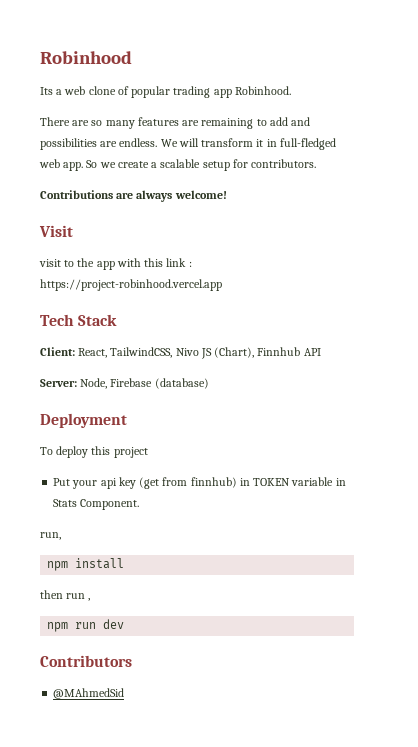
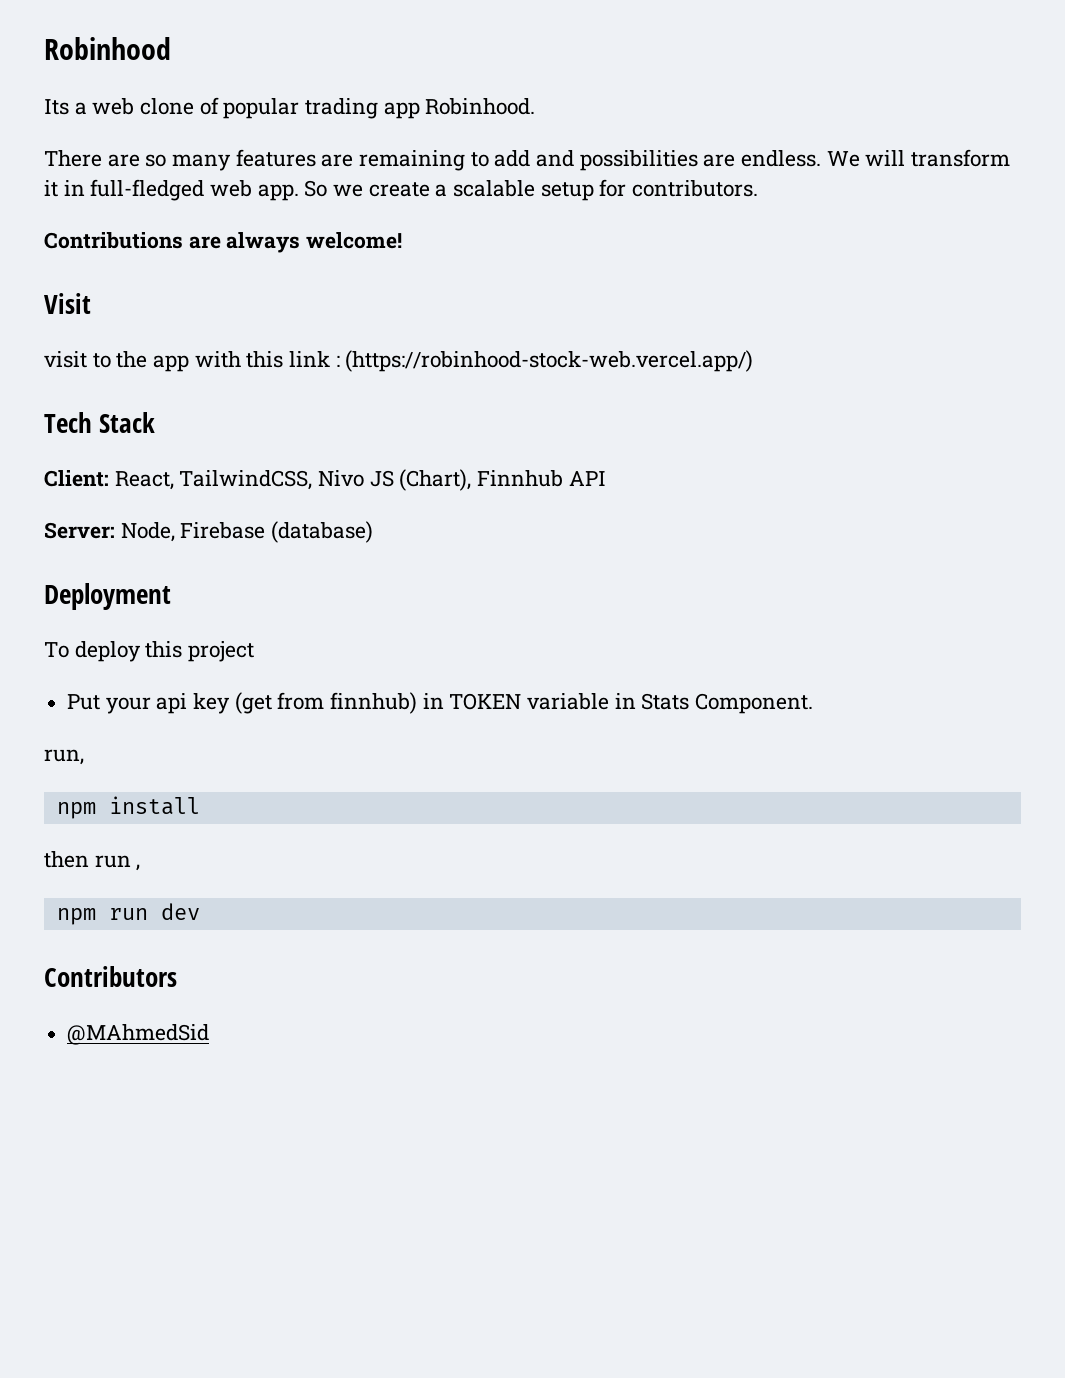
- visit to the app with this link : https://project-robinhood.vercel.app
+ visit to the app with this link : (https://robinhood-stock-web.vercel.app/)

